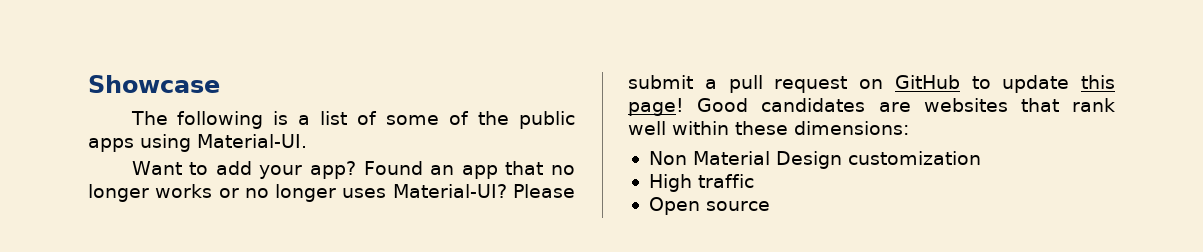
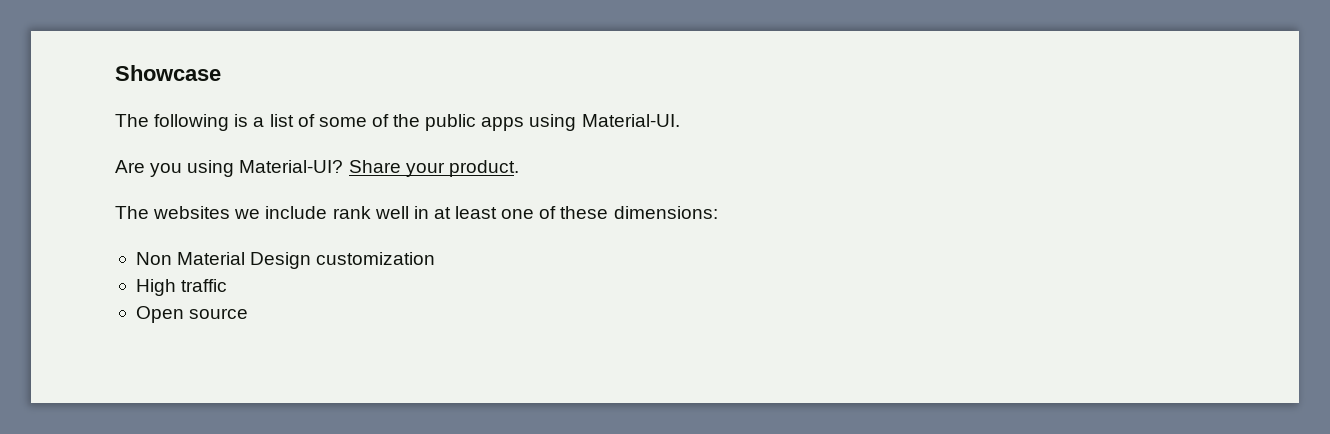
- Want to add your app? Found an app that no longer works or no longer uses Material-UI? Please submit a pull request on GitHub to update this page! Good candidates are websites that rank well within these dimensions:
+ Are you using Material-UI? Share your product.
+ The websites we include rank well in at least one of these dimensions:

